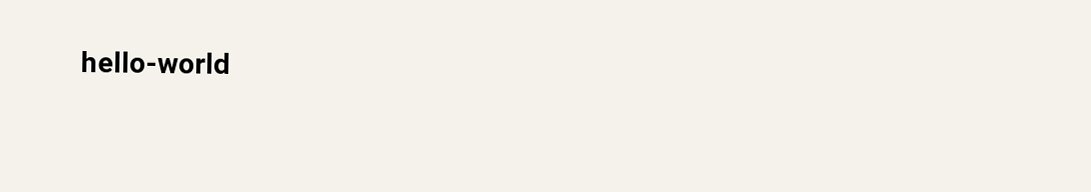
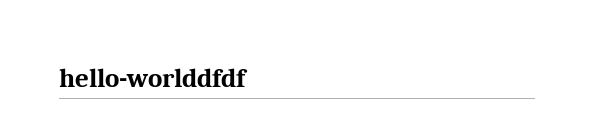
- hello-world
+ hello-worlddfdf

